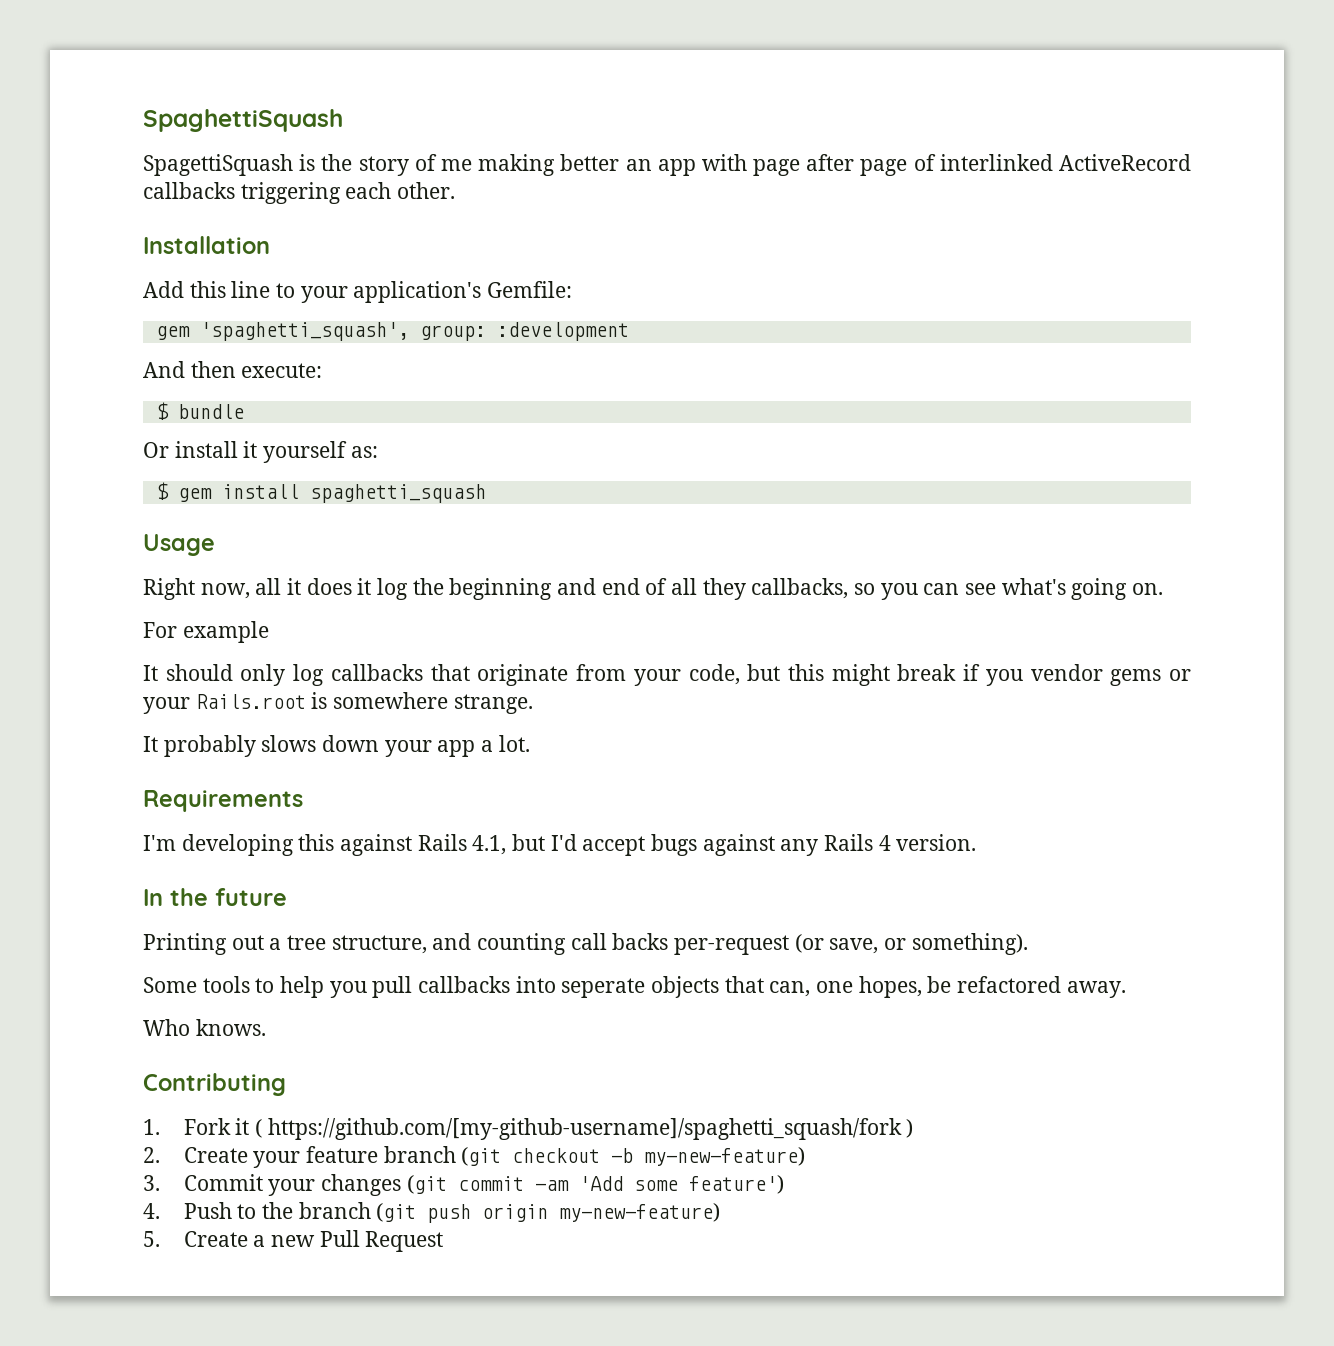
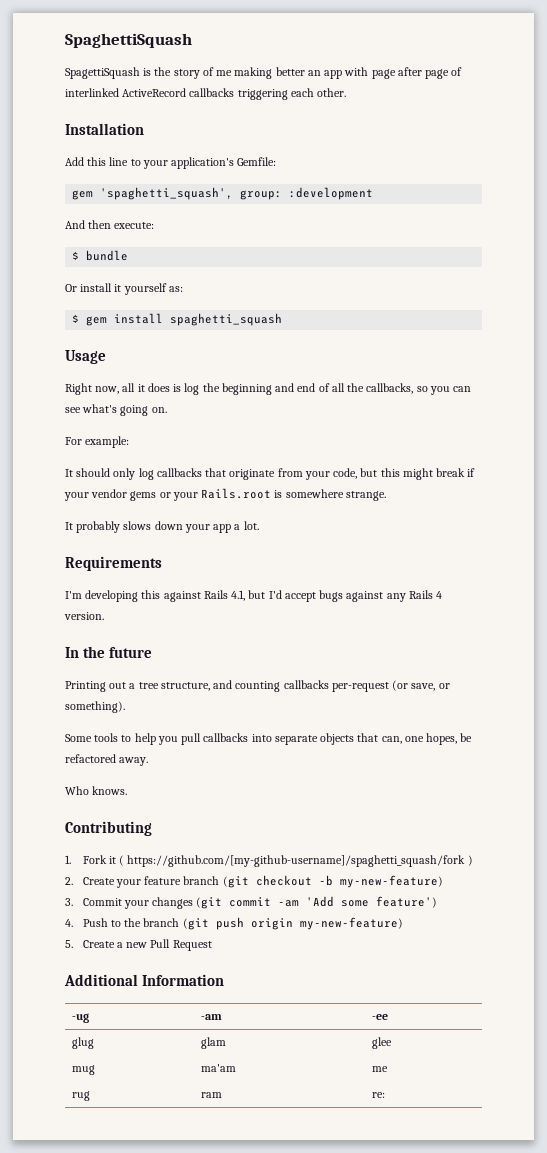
- Right now, all it does it log the beginning and end of all they callbacks, so you can see what's going on.
+ Right now, all it does is log the beginning and end of all the callbacks, so you can see what's going on.
- For example
+ For example:
- It should only log callbacks that originate from your code, but this might break if you vendor gems or your Rails.root is somewhere strange.
+ It should only log callbacks that originate from your code, but this might break if your vendor gems or your Rails.root is somewhere strange.
- Printing out a tree structure, and counting call backs per-request (or save, or something).
+ Printing out a tree structure, and counting callbacks per-request (or save, or something).
- Some tools to help you pull callbacks into seperate objects that can, one hopes, be refactored away.
+ Some tools to help you pull callbacks into separate objects that can, one hopes, be refactored away.
+ Additional Information
+ -ug | -am | -ee
+ glug | glam | glee
+ mug | ma'am | me
+ rug | ram | re:

